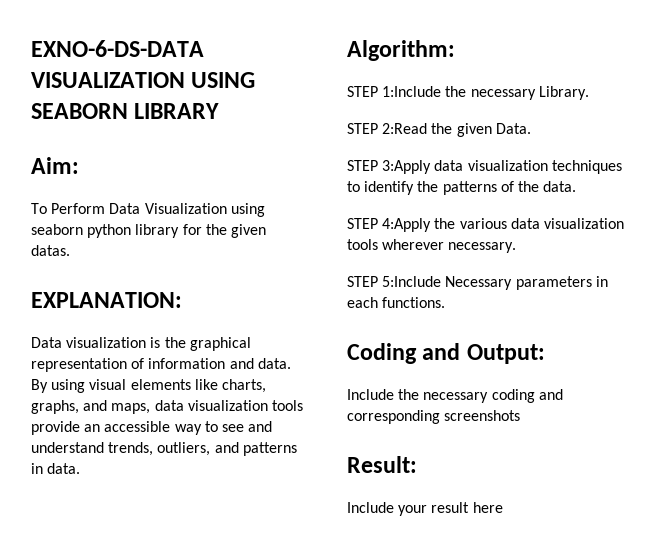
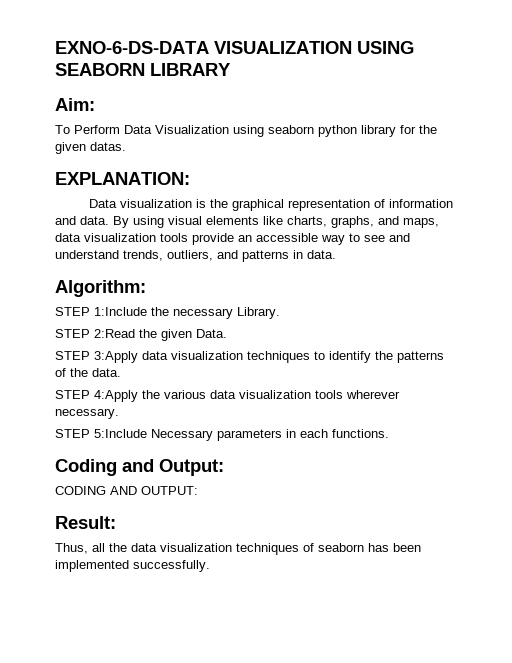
- Include the necessary coding and corresponding screenshots
+ CODING AND OUTPUT:
  Result:
- Include your result here
+ Thus, all the data visualization techniques of seaborn has been implemented successfully.

